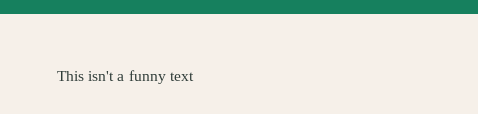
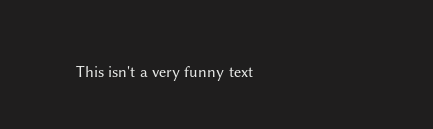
- This isn't a funny text
+ This isn't a very funny text

